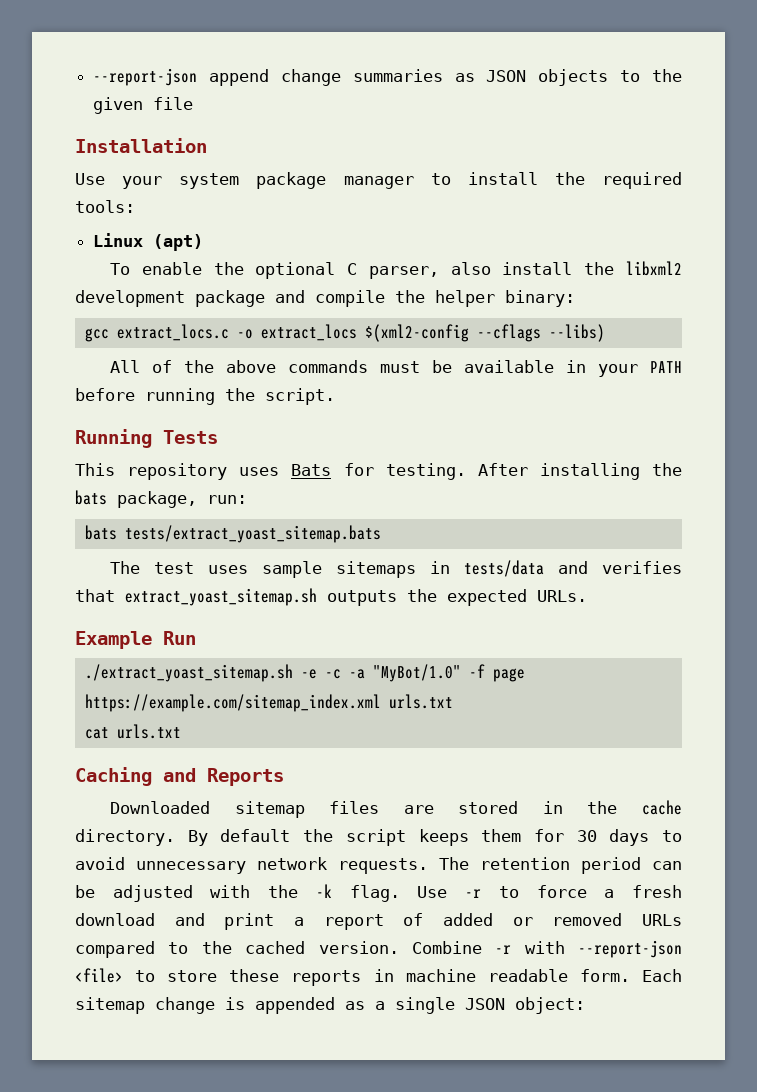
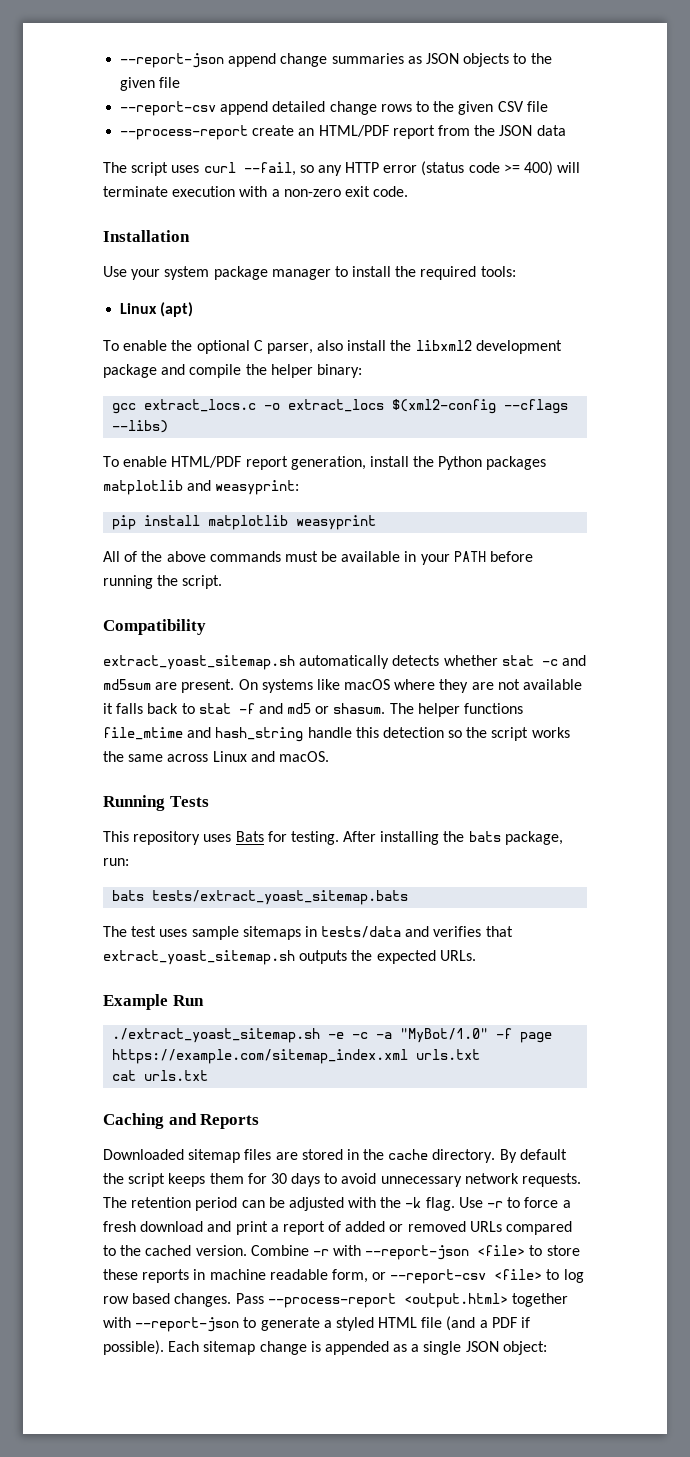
+ --report-csv append detailed change rows to the given CSV file
+ --process-report create an HTML/PDF report from the JSON data
+ The script uses curl --fail, so any HTTP error (status code >= 400) will terminate execution with a non-zero exit code.
+ To enable HTML/PDF report generation, install the Python packages matplotlib and weasyprint:
+ pip install matplotlib weasyprint
+ Compatibility
+ extract_yoast_sitemap.sh automatically detects whether stat -c and md5sum are present. On systems like macOS where they are not available it falls back to stat -f and md5 or shasum. The helper functions file_mtime and hash_string handle this detection so the script works the same across Linux and macOS.
- Combine -r with --report-json <file> to store these reports in machine readable form.
+ Combine -r with --report-json <file> to store these reports in machine readable form, or --report-csv <file> to log row based changes. Pass --process-report <output.html> together with --report-json to generate a styled HTML file (and a PDF if possible).

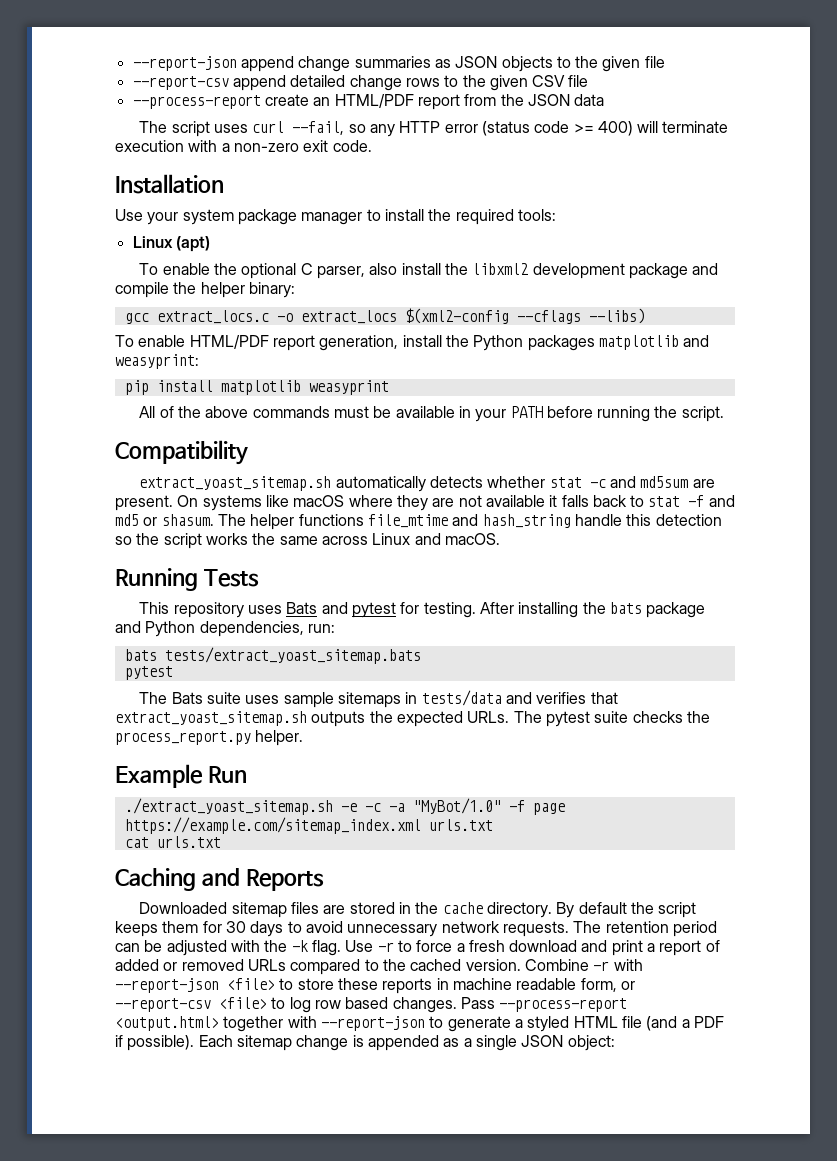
- This repository uses Bats for testing.
+ This repository uses Bats and pytest for testing.
- After installing the bats package, run:
+ After installing the bats package and Python dependencies, run:
  bats tests/extract_yoast_sitemap.bats
- The test uses sample sitemaps in tests/data and verifies that extract_yoast_sitemap.sh outputs the expected URLs.
+ pytest
+ The Bats suite uses sample sitemaps in tests/data and verifies that extract_yoast_sitemap.sh outputs the expected URLs. The pytest suite checks the process_report.py helper.

